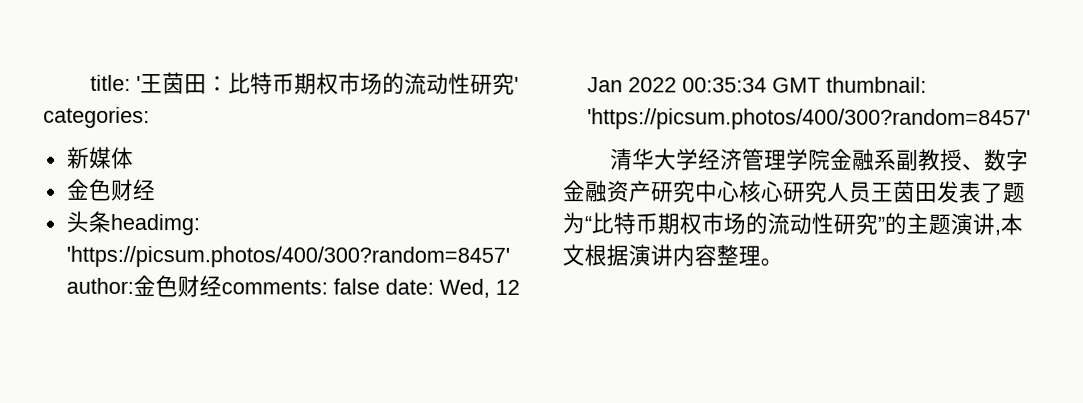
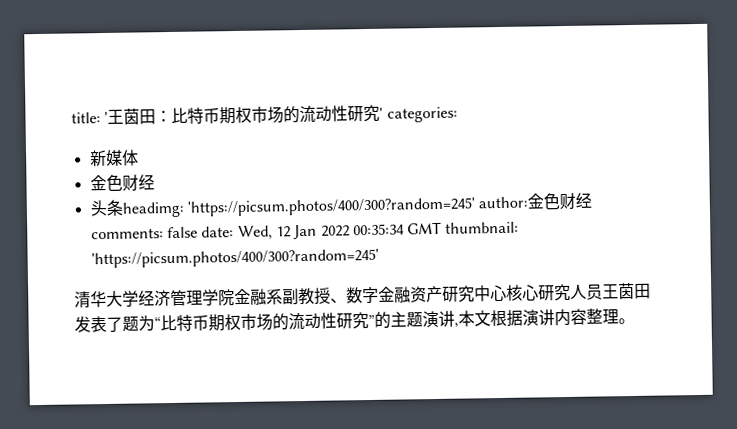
- 头条headimg: 'https://picsum.photos/400/300?random=8457' author:金色财经comments: false date: Wed, 12 Jan 2022 00:35:34 GMT thumbnail: 'https://picsum.photos/400/300?random=8457'
+ 头条headimg: 'https://picsum.photos/400/300?random=245' author:金色财经comments: false date: Wed, 12 Jan 2022 00:35:34 GMT thumbnail: 'https://picsum.photos/400/300?random=245'

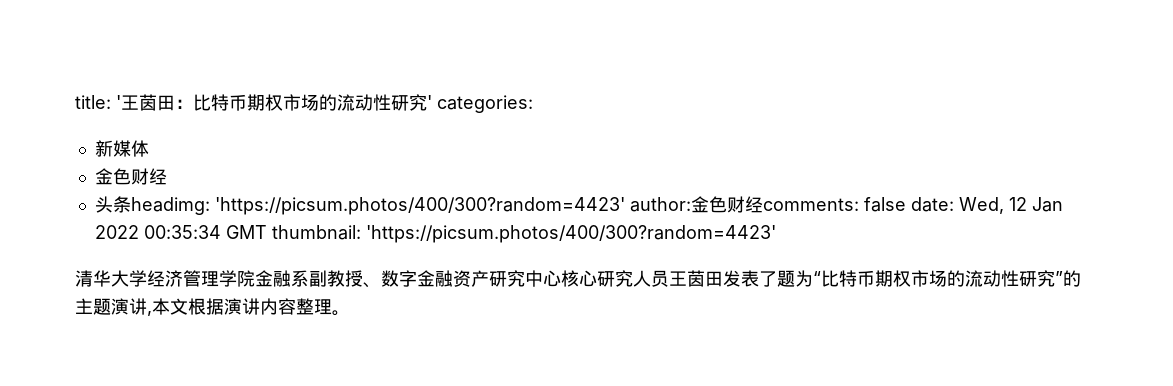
- 头条headimg: 'https://picsum.photos/400/300?random=245' author:金色财经comments: false date: Wed, 12 Jan 2022 00:35:34 GMT thumbnail: 'https://picsum.photos/400/300?random=245'
+ 头条headimg: 'https://picsum.photos/400/300?random=4423' author:金色财经comments: false date: Wed, 12 Jan 2022 00:35:34 GMT thumbnail: 'https://picsum.photos/400/300?random=4423'

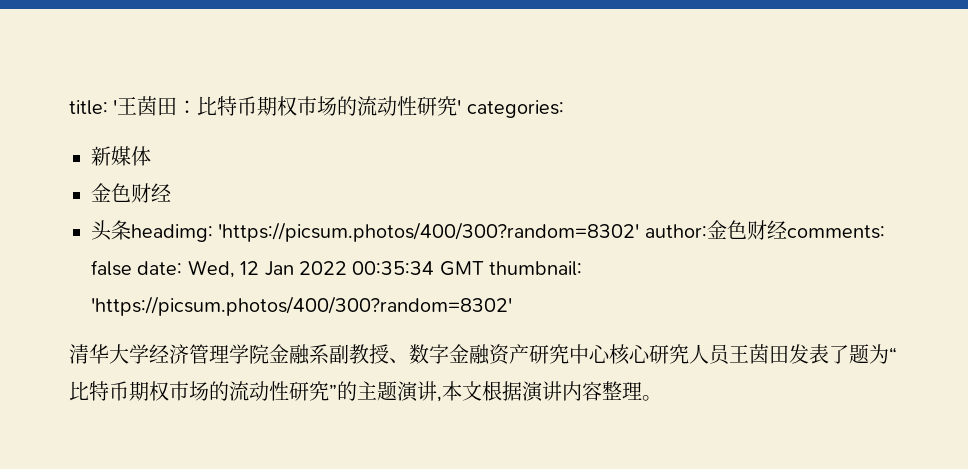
- 头条headimg: 'https://picsum.photos/400/300?random=4423' author:金色财经comments: false date: Wed, 12 Jan 2022 00:35:34 GMT thumbnail: 'https://picsum.photos/400/300?random=4423'
+ 头条headimg: 'https://picsum.photos/400/300?random=8302' author:金色财经comments: false date: Wed, 12 Jan 2022 00:35:34 GMT thumbnail: 'https://picsum.photos/400/300?random=8302'

